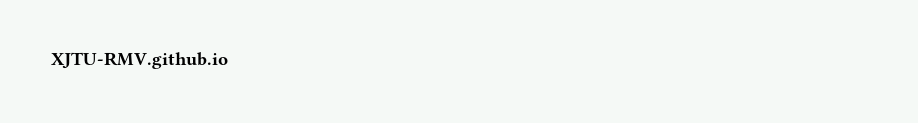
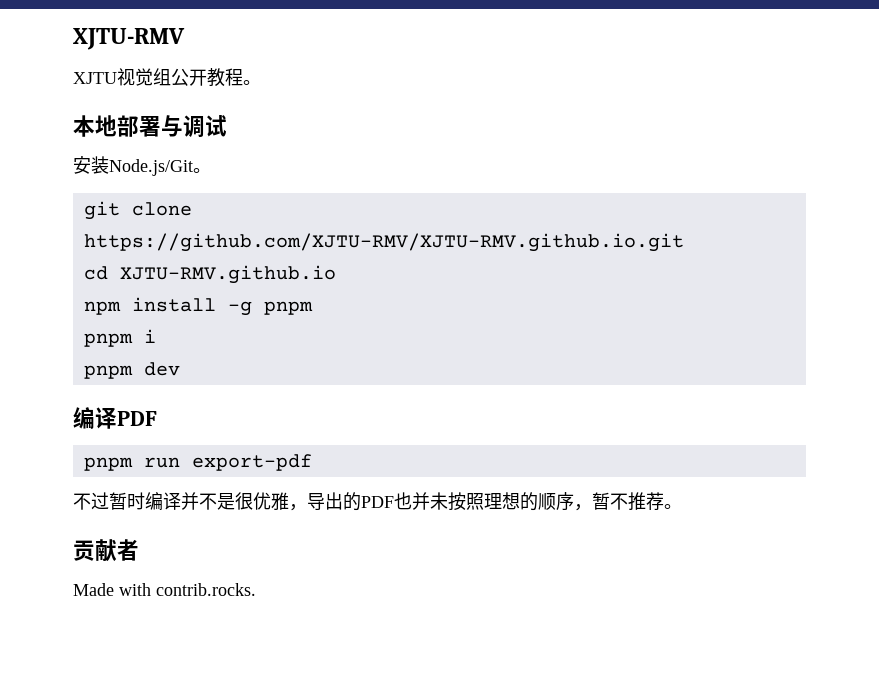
- XJTU-RMV.github.io
+ XJTU-RMV
+ XJTU视觉组公开教程。
+ 本地部署与调试
+ 安装Node.js/Git。
+ git clone https://github.com/XJTU-RMV/XJTU-RMV.github.io.git
+ cd XJTU-RMV.github.io
+ npm install -g pnpm
+ pnpm i
+ pnpm dev
+ 编译PDF
+ pnpm run export-pdf
+ 不过暂时编译并不是很优雅，导出的PDF也并未按照理想的顺序，暂不推荐。
+ 贡献者
+ Made with contrib.rocks.

